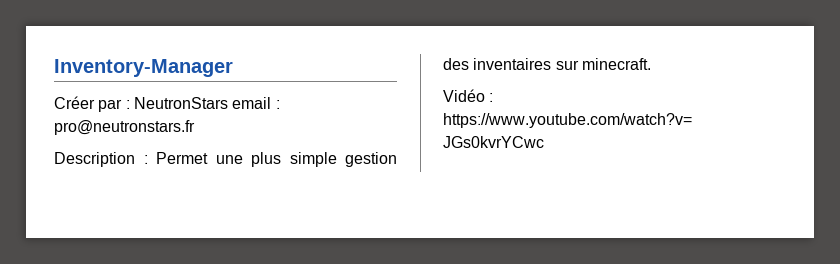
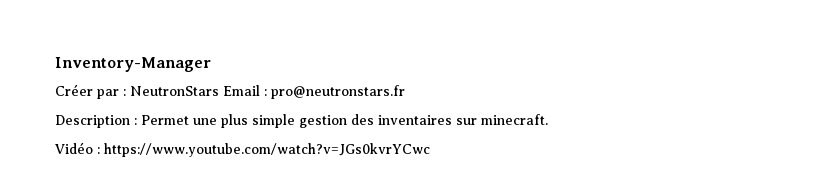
- Créer par : NeutronStars email : pro@neutronstars.fr
+ Créer par : NeutronStars Email : pro@neutronstars.fr

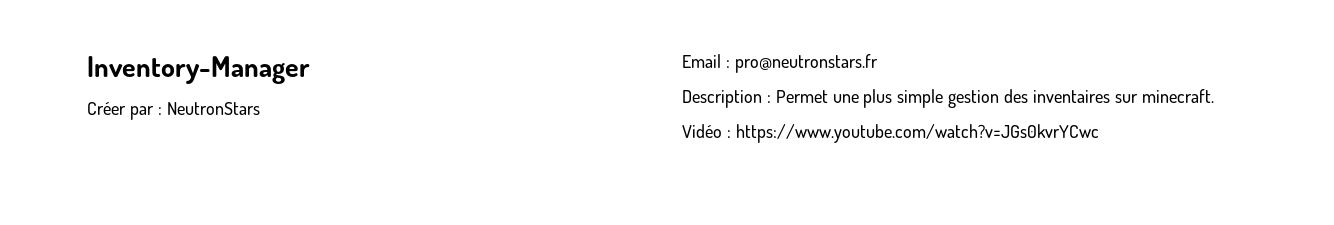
- Créer par : NeutronStars Email : pro@neutronstars.fr
+ Créer par : NeutronStars
+ Email : pro@neutronstars.fr

